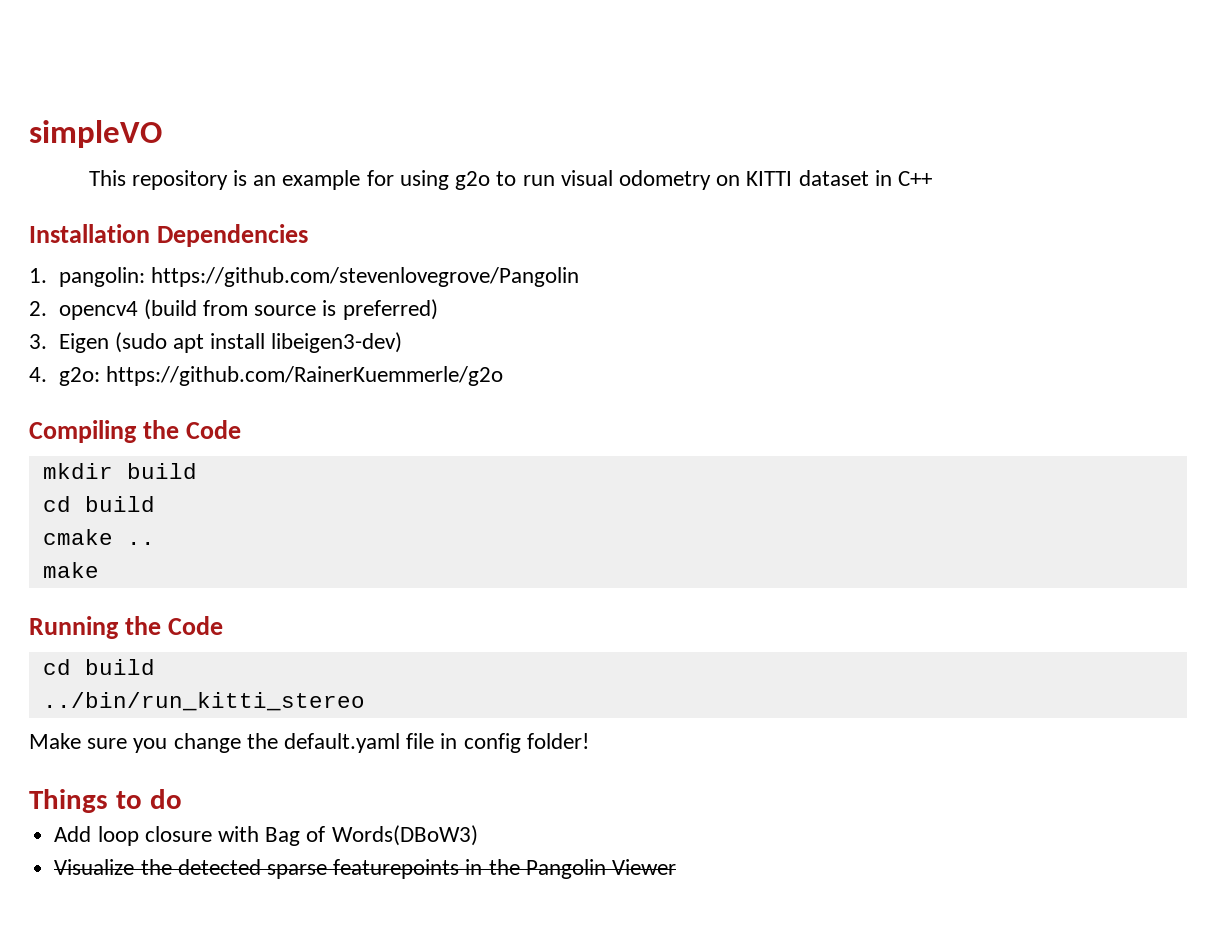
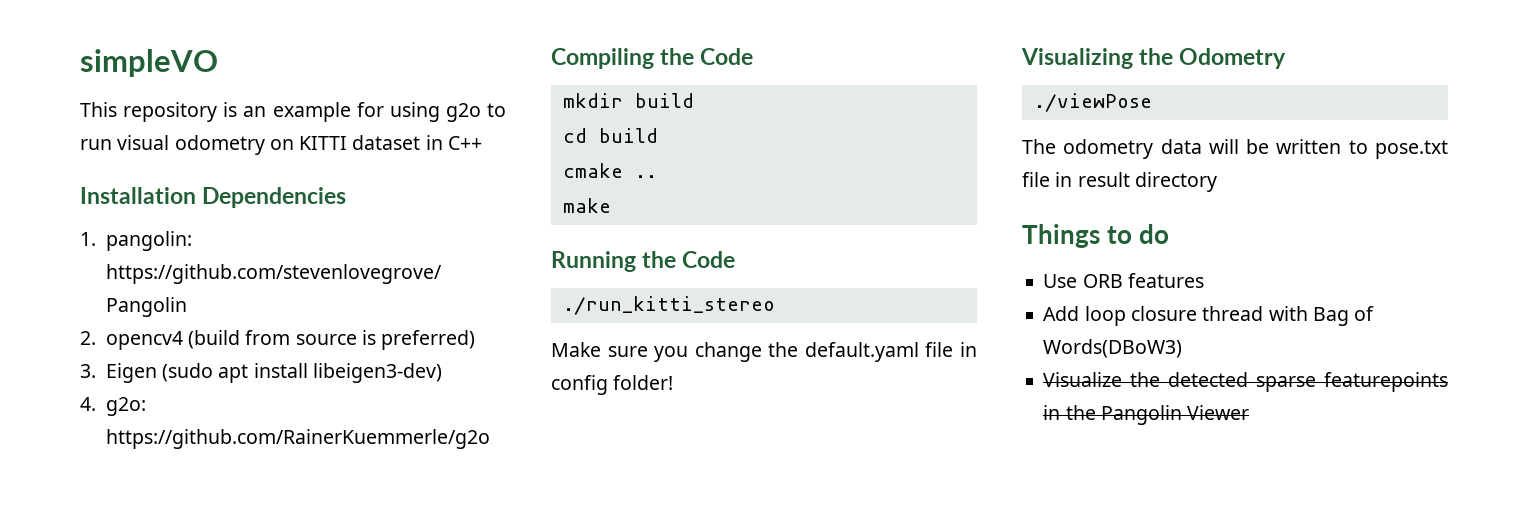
  Running the Code
- cd build
- ../bin/run_kitti_stereo
+ ./run_kitti_stereo
+ Visualizing the Odometry
+ ./viewPose
+ The odometry data will be written to pose.txt file in result directory
+ Use ORB features
- Add loop closure with Bag of Words(DBoW3)
+ Add loop closure thread with Bag of Words(DBoW3)

